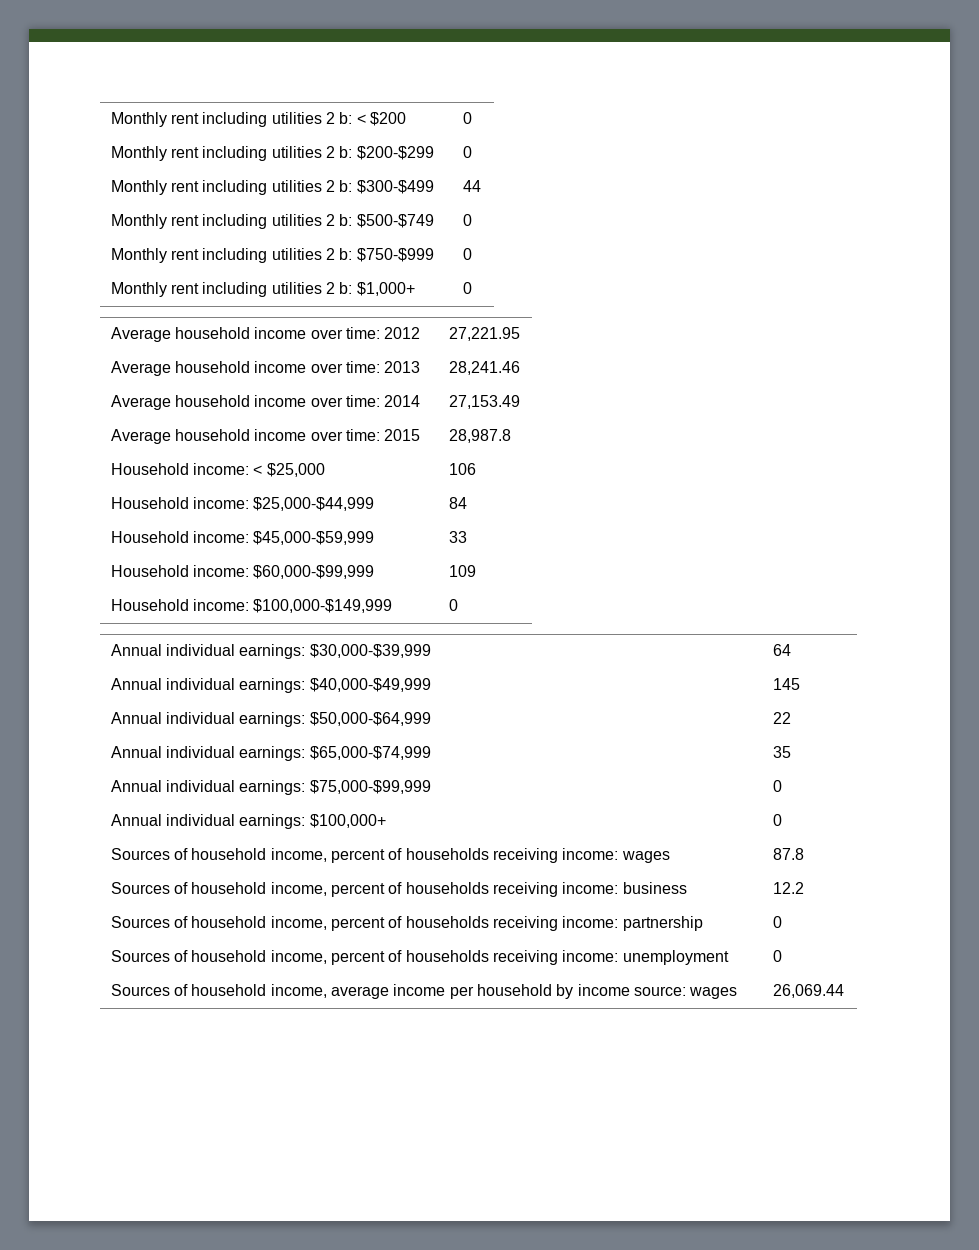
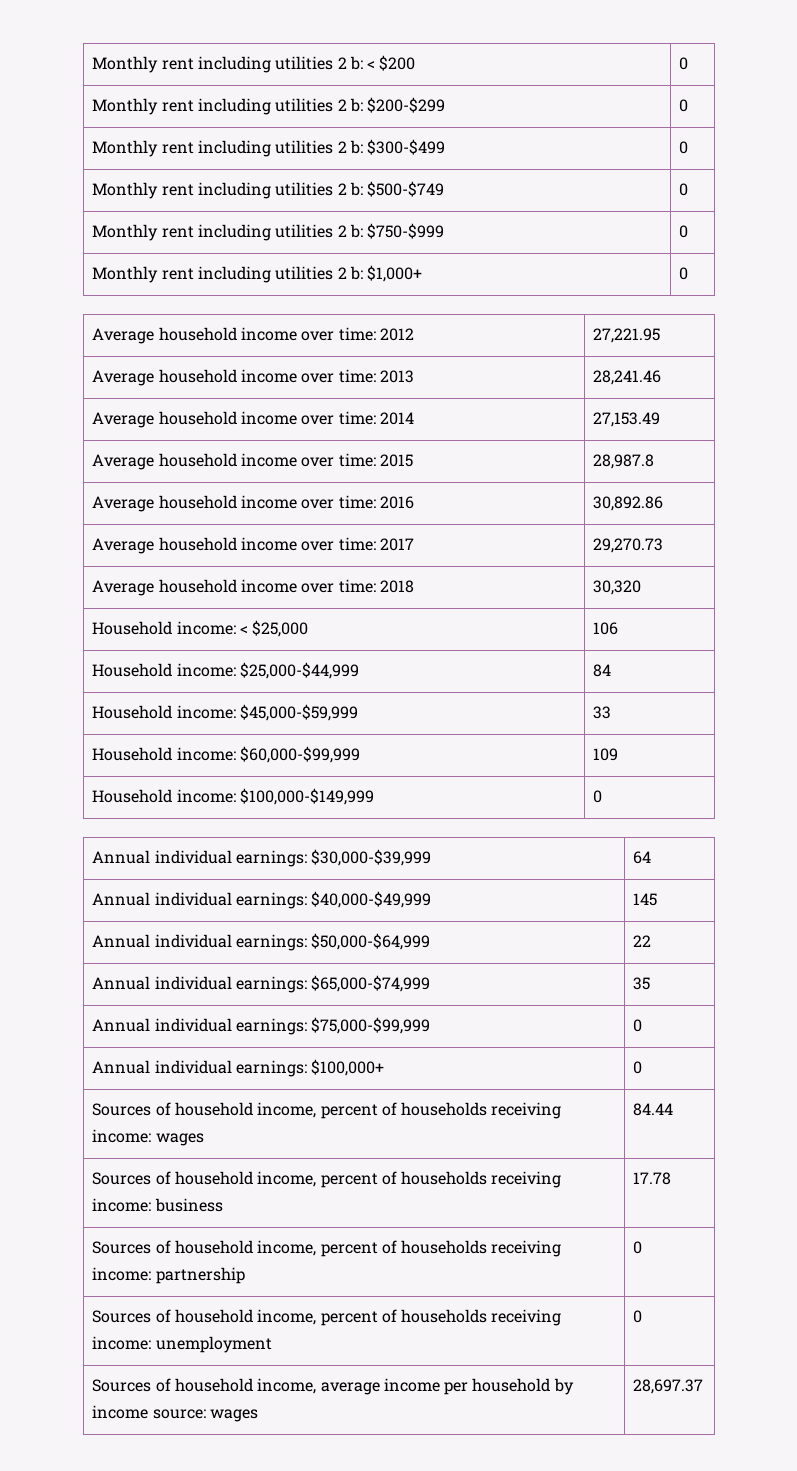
- Monthly rent including utilities 2 b: $300-$499 | 44
+ Monthly rent including utilities 2 b: $300-$499 | 0
+ Average household income over time: 2016 | 30,892.86
+ Average household income over time: 2017 | 29,270.73
+ Average household income over time: 2018 | 30,320
- Sources of household income, percent of households receiving income: wages | 87.8
+ Sources of household income, percent of households receiving income: wages | 84.44
- Sources of household income, percent of households receiving income: business | 12.2
+ Sources of household income, percent of households receiving income: business | 17.78
- Sources of household income, average income per household by income source: wages | 26,069.44
+ Sources of household income, average income per household by income source: wages | 28,697.37

